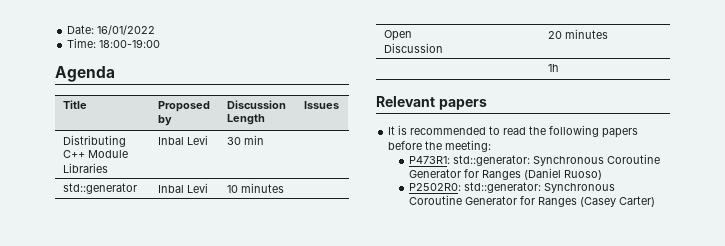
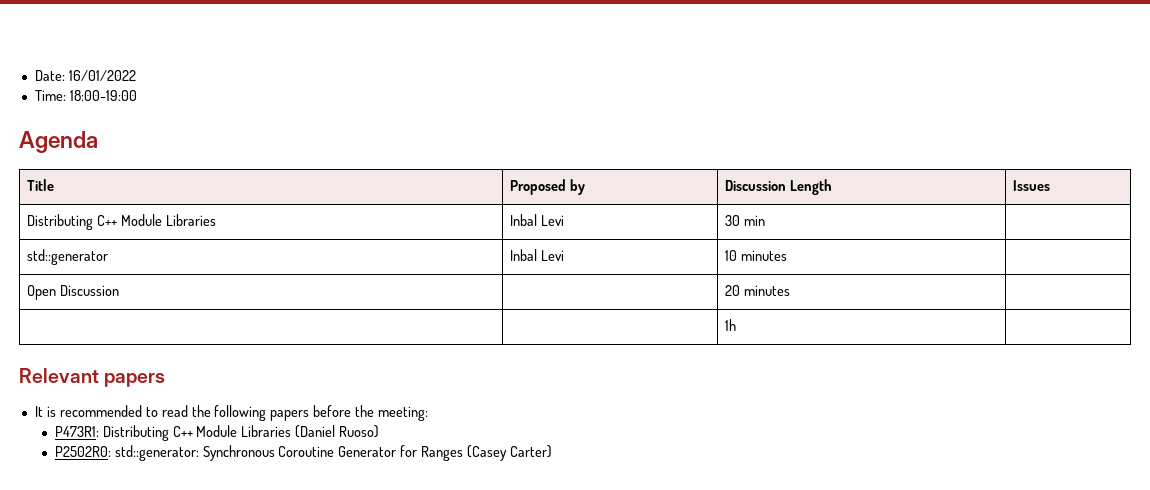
- P473R1: std::generator: Synchronous Coroutine Generator for Ranges (Daniel Ruoso)
+ P473R1: Distributing C++ Module Libraries (Daniel Ruoso)

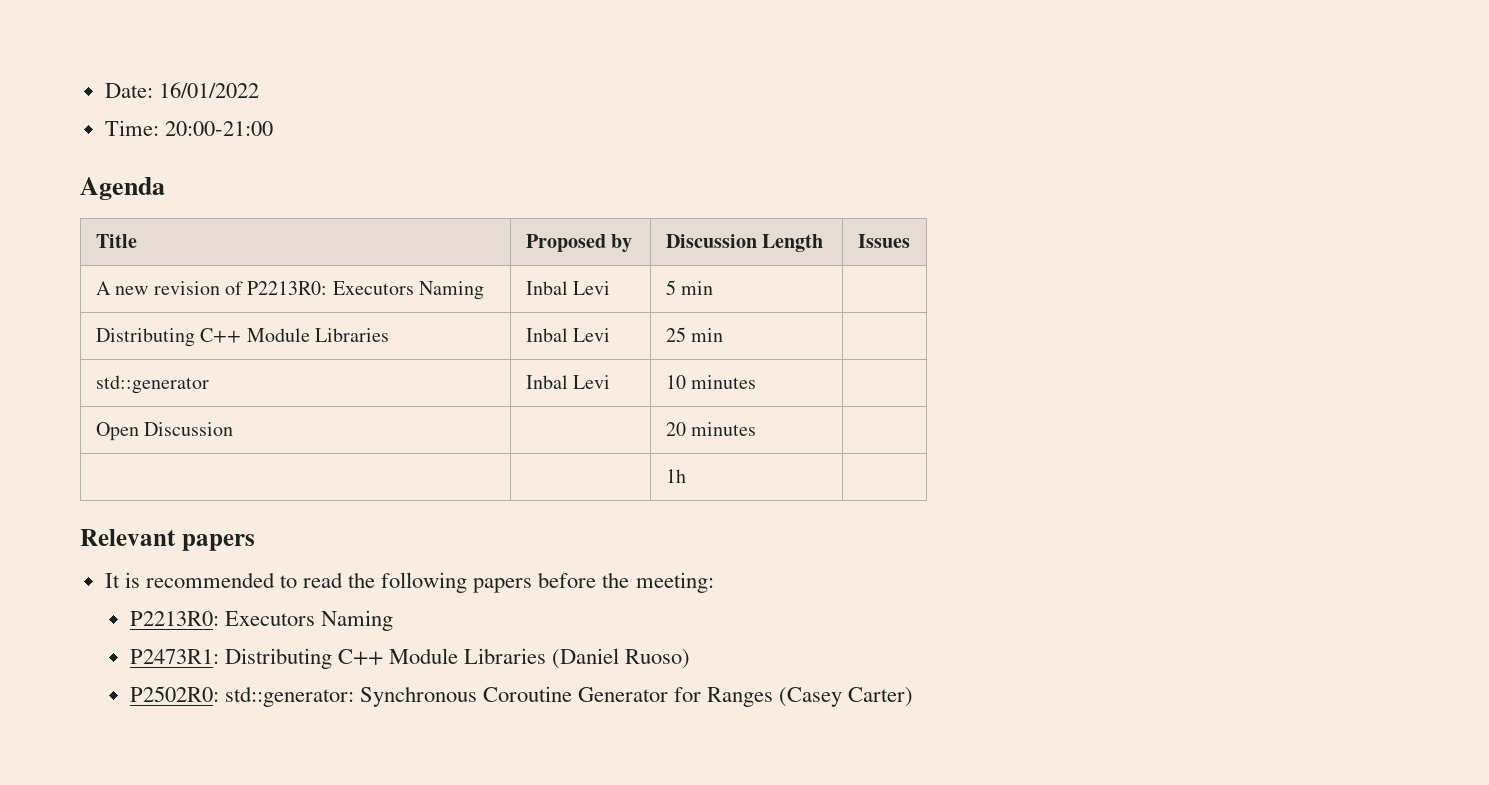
- Time: 18:00-19:00
+ Time: 20:00-21:00
+ A new revision of P2213R0: Executors Naming | Inbal Levi | 5 min |
- Distributing C++ Module Libraries | Inbal Levi | 30 min |
+ Distributing C++ Module Libraries | Inbal Levi | 25 min |
  It is recommended to read the following papers before the meeting:
- P473R1: Distributing C++ Module Libraries (Daniel Ruoso)
+ P2213R0: Executors Naming
+ P2473R1: Distributing C++ Module Libraries (Daniel Ruoso)

